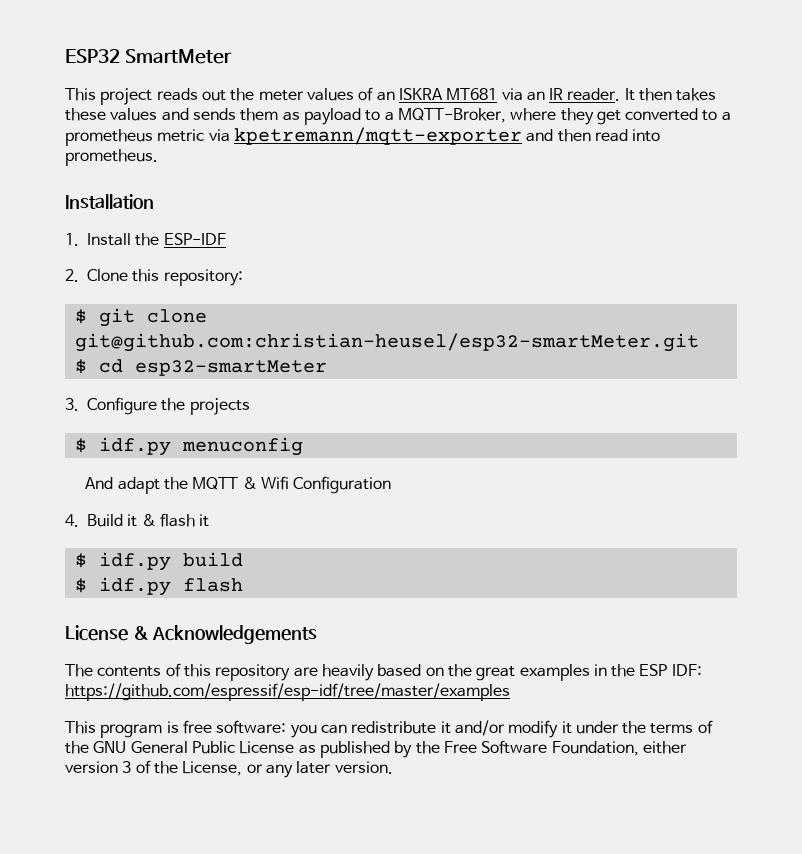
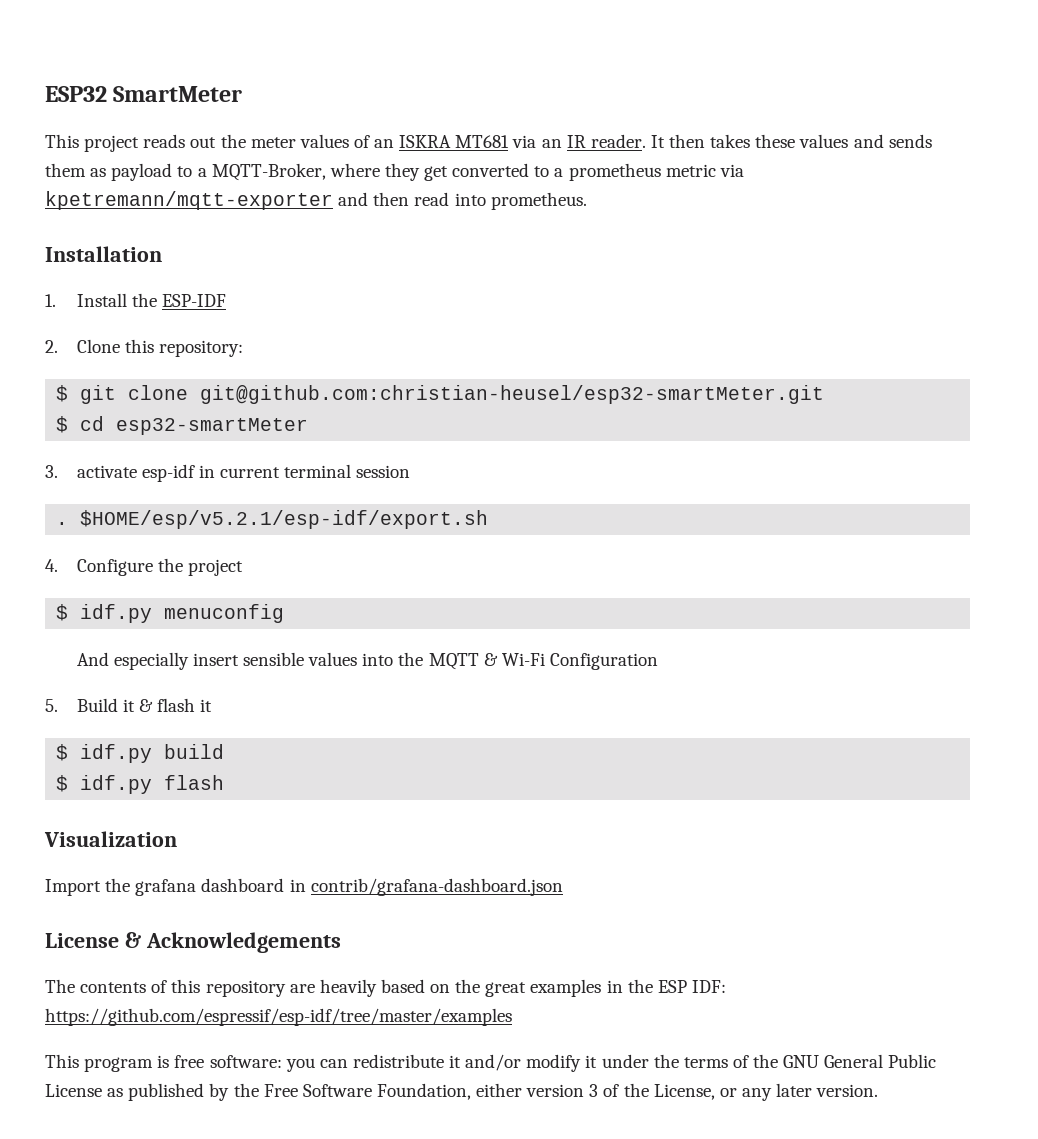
- 3. Configure the projects
+ 3. activate esp-idf in current terminal session
+ . $HOME/esp/v5.2.1/esp-idf/export.sh
+ 4. Configure the project
- And adapt the MQTT & Wifi Configuration
+ And especially insert sensible values into the MQTT & Wi-Fi Configuration
- 4. Build it & flash it
+ 5. Build it & flash it
+ Visualization
+ Import the grafana dashboard in contrib/grafana-dashboard.json

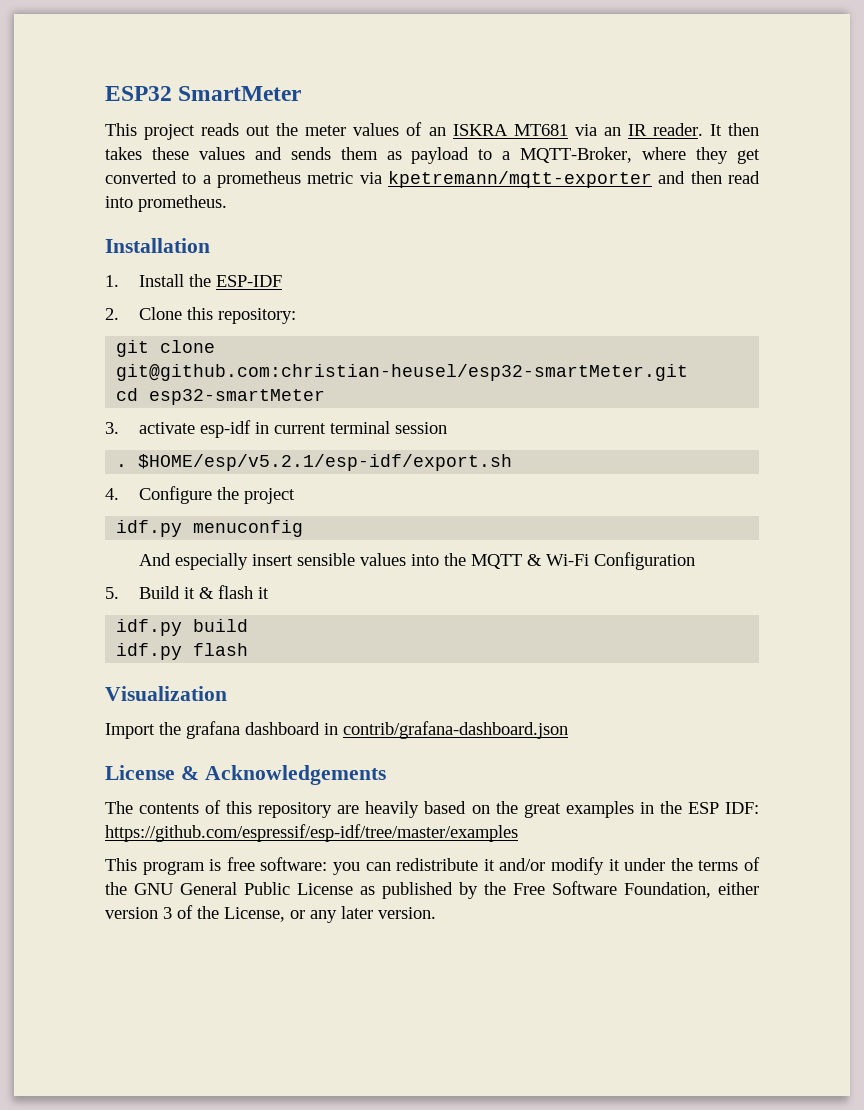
- $ git clone git@github.com:christian-heusel/esp32-smartMeter.git
+ git clone git@github.com:christian-heusel/esp32-smartMeter.git
- $ cd esp32-smartMeter
+ cd esp32-smartMeter
- $ idf.py menuconfig
+ idf.py menuconfig
- $ idf.py build
+ idf.py build
- $ idf.py flash
+ idf.py flash

